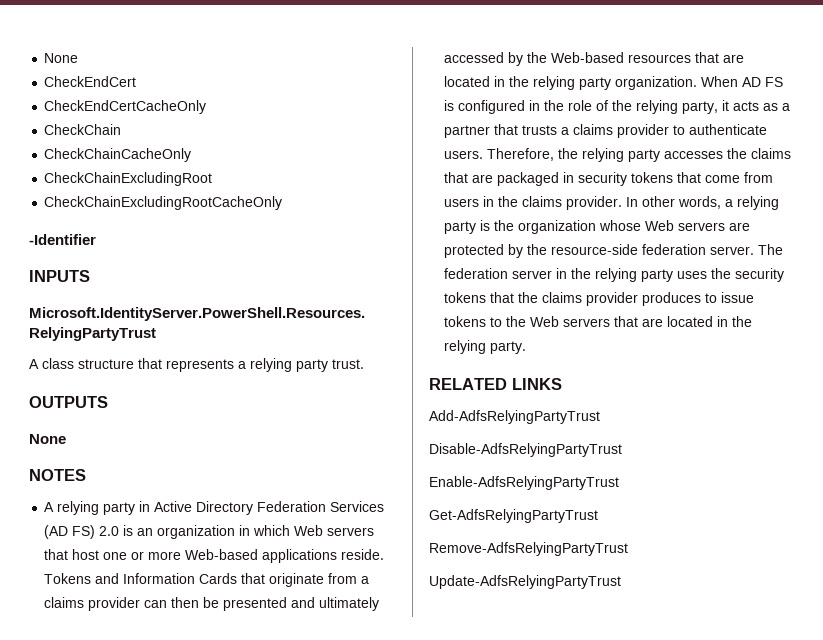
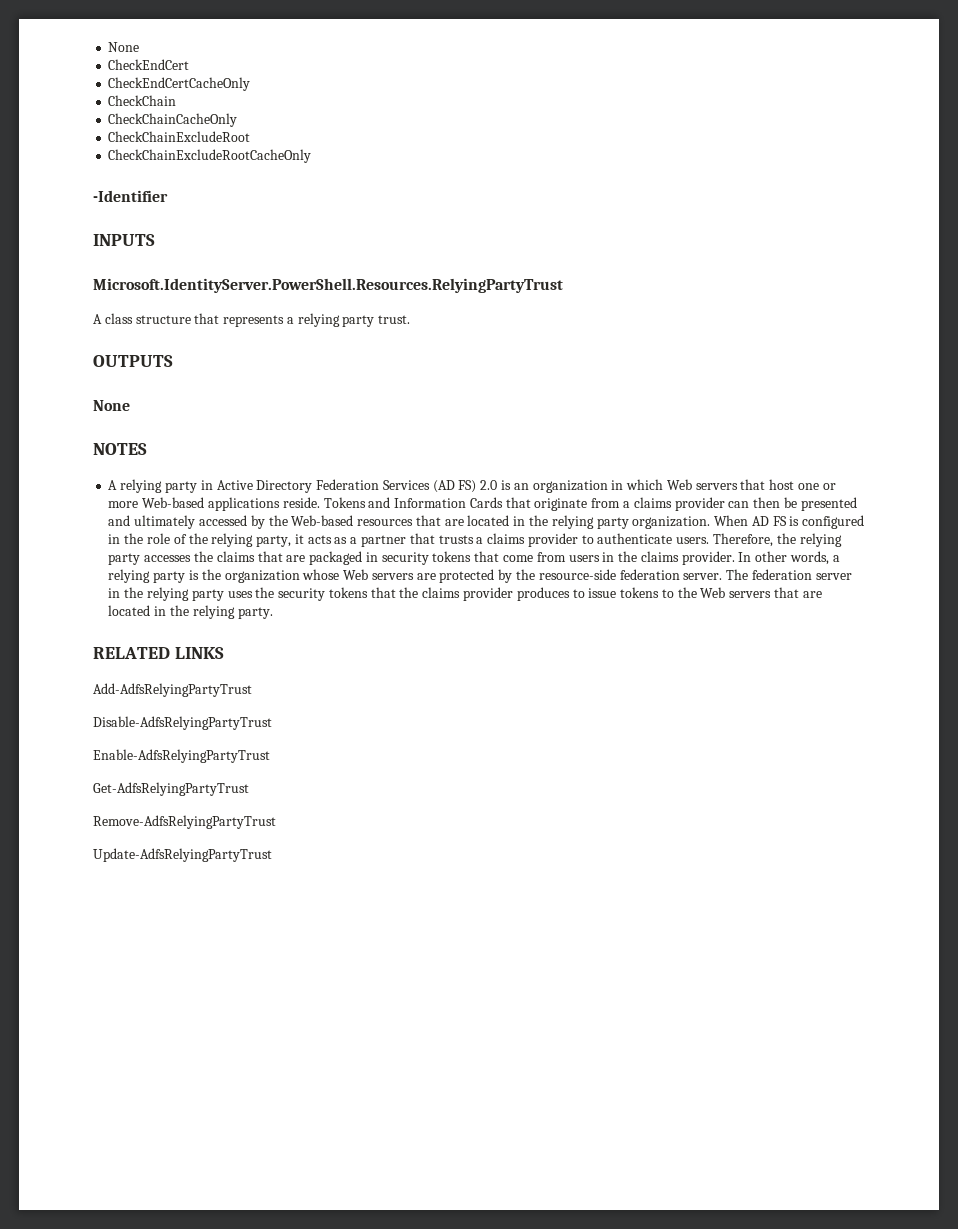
- CheckChainExcludingRoot
- CheckChainExcludingRootCacheOnly
+ CheckChainExcludeRoot
+ CheckChainExcludeRootCacheOnly

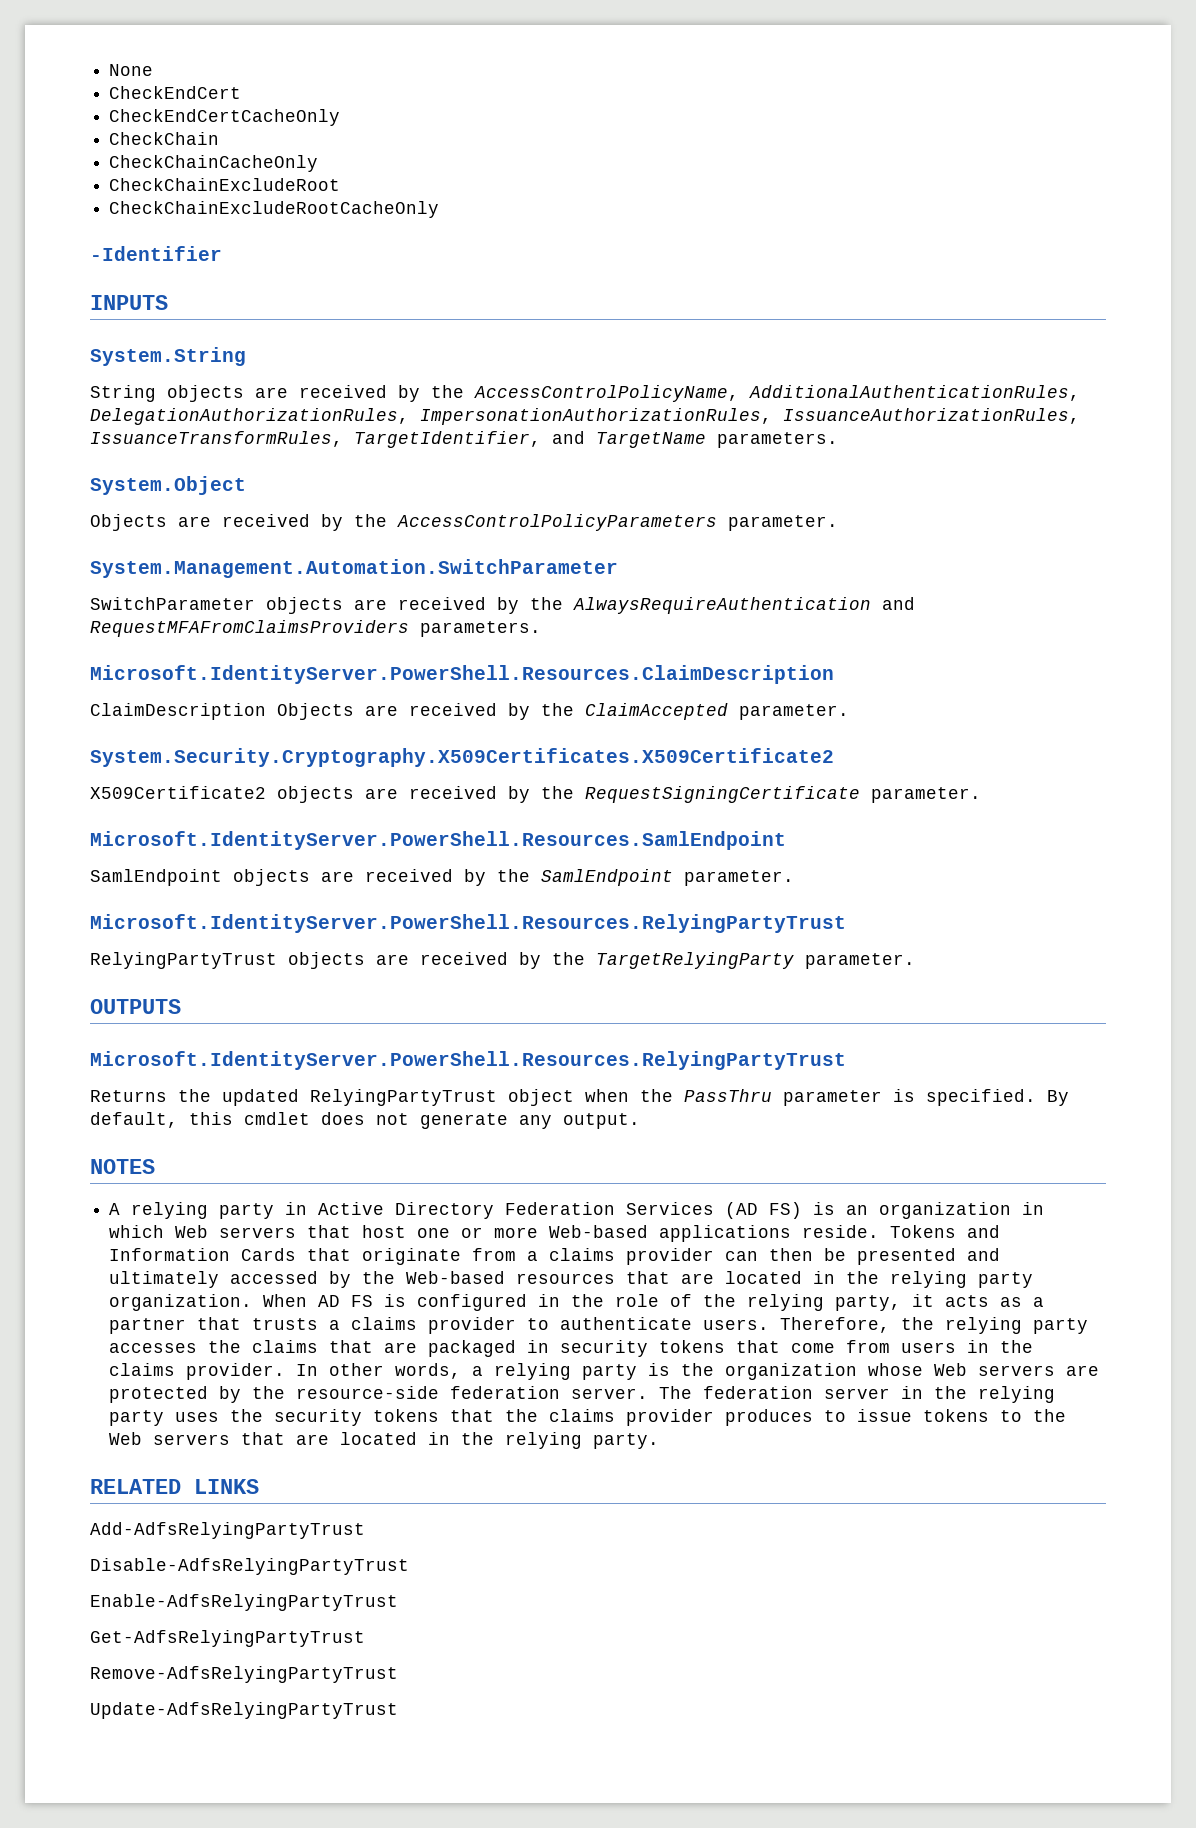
+ System.String
+ String objects are received by the AccessControlPolicyName, AdditionalAuthenticationRules, DelegationAuthorizationRules, ImpersonationAuthorizationRules, IssuanceAuthorizationRules, IssuanceTransformRules, TargetIdentifier, and TargetName parameters.
+ System.Object
+ Objects are received by the AccessControlPolicyParameters parameter.
+ System.Management.Automation.SwitchParameter
+ SwitchParameter objects are received by the AlwaysRequireAuthentication and RequestMFAFromClaimsProviders parameters.
+ Microsoft.IdentityServer.PowerShell.Resources.ClaimDescription
+ ClaimDescription Objects are received by the ClaimAccepted parameter.
+ System.Security.Cryptography.X509Certificates.X509Certificate2
+ X509Certificate2 objects are received by the RequestSigningCertificate parameter.
+ Microsoft.IdentityServer.PowerShell.Resources.SamlEndpoint
+ SamlEndpoint objects are received by the SamlEndpoint parameter.
  Microsoft.IdentityServer.PowerShell.Resources.RelyingPartyTrust
- A class structure that represents a relying party trust.
+ RelyingPartyTrust objects are received by the TargetRelyingParty parameter.
  OUTPUTS
- None
+ Microsoft.IdentityServer.PowerShell.Resources.RelyingPartyTrust
+ Returns the updated RelyingPartyTrust object when the PassThru parameter is specified. By default, this cmdlet does not generate any output.
- A relying party in Active Directory Federation Services (AD FS) 2.0 is an organization in which Web servers that host one or more Web-based applications reside.
+ A relying party in Active Directory Federation Services (AD FS) is an organization in which Web servers that host one or more Web-based applications reside.

